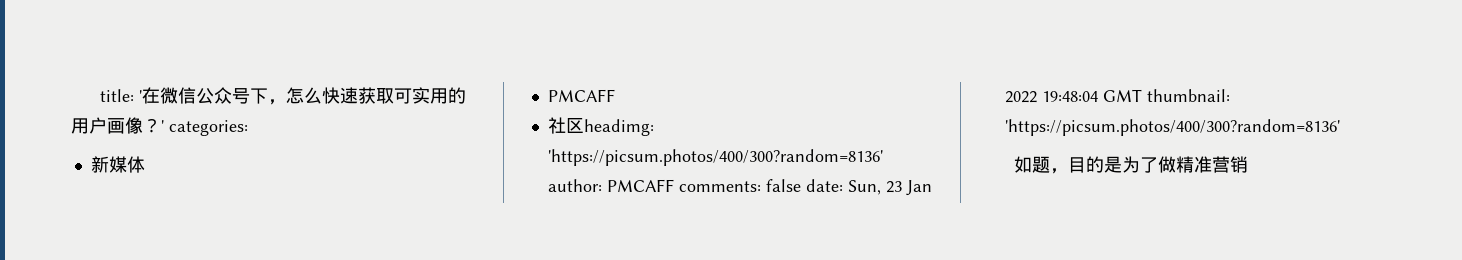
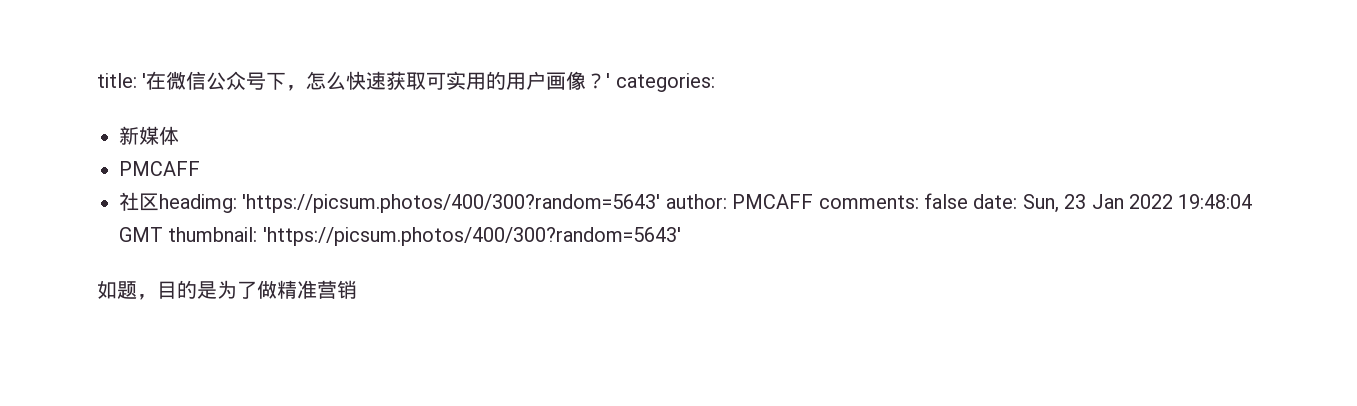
- 社区headimg: 'https://picsum.photos/400/300?random=8136' author: PMCAFF comments: false date: Sun, 23 Jan 2022 19:48:04 GMT thumbnail: 'https://picsum.photos/400/300?random=8136'
+ 社区headimg: 'https://picsum.photos/400/300?random=5643' author: PMCAFF comments: false date: Sun, 23 Jan 2022 19:48:04 GMT thumbnail: 'https://picsum.photos/400/300?random=5643'

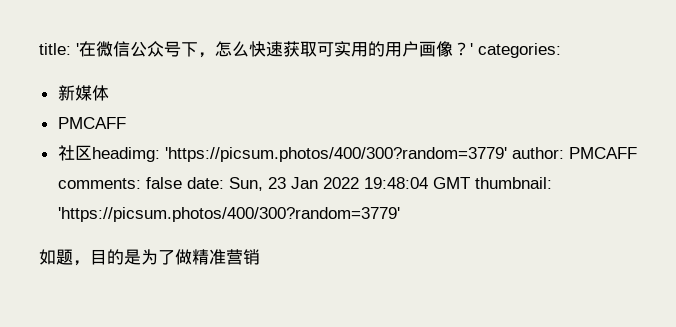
- 社区headimg: 'https://picsum.photos/400/300?random=5643' author: PMCAFF comments: false date: Sun, 23 Jan 2022 19:48:04 GMT thumbnail: 'https://picsum.photos/400/300?random=5643'
+ 社区headimg: 'https://picsum.photos/400/300?random=3779' author: PMCAFF comments: false date: Sun, 23 Jan 2022 19:48:04 GMT thumbnail: 'https://picsum.photos/400/300?random=3779'

